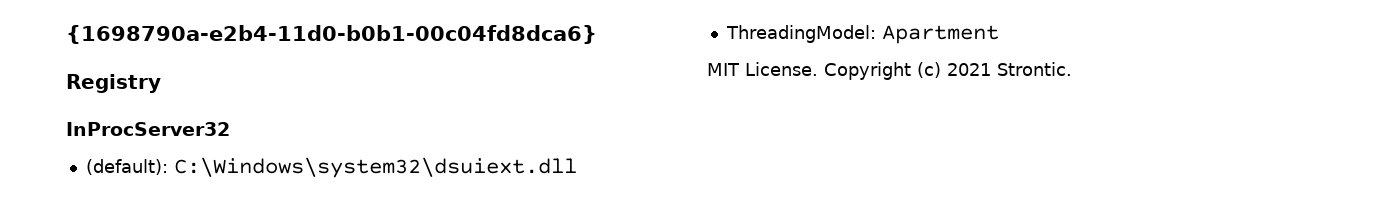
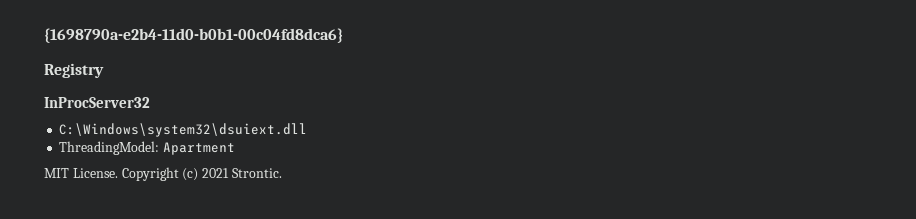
- (default): C:\Windows\system32\dsuiext.dll
+ C:\Windows\system32\dsuiext.dll

